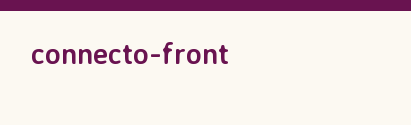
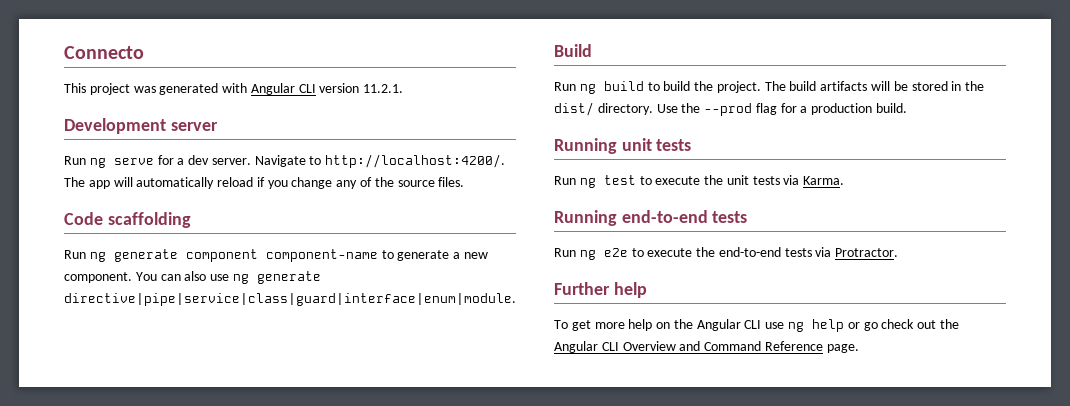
- connecto-front
+ Connecto
+ This project was generated with Angular CLI version 11.2.1.
+ Development server
+ Run ng serve for a dev server. Navigate to http://localhost:4200/. The app will automatically reload if you change any of the source files.
+ Code scaffolding
+ Run ng generate component component-name to generate a new component. You can also use ng generate directive|pipe|service|class|guard|interface|enum|module.
+ Build
+ Run ng build to build the project. The build artifacts will be stored in the dist/ directory. Use the --prod flag for a production build.
+ Running unit tests
+ Run ng test to execute the unit tests via Karma.
+ Running end-to-end tests
+ Run ng e2e to execute the end-to-end tests via Protractor.
+ Further help
+ To get more help on the Angular CLI use ng help or go check out the Angular CLI Overview and Command Reference page.

